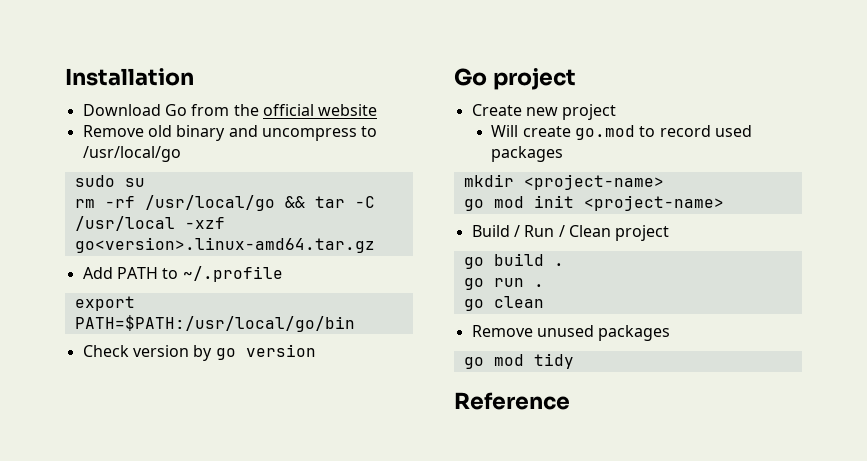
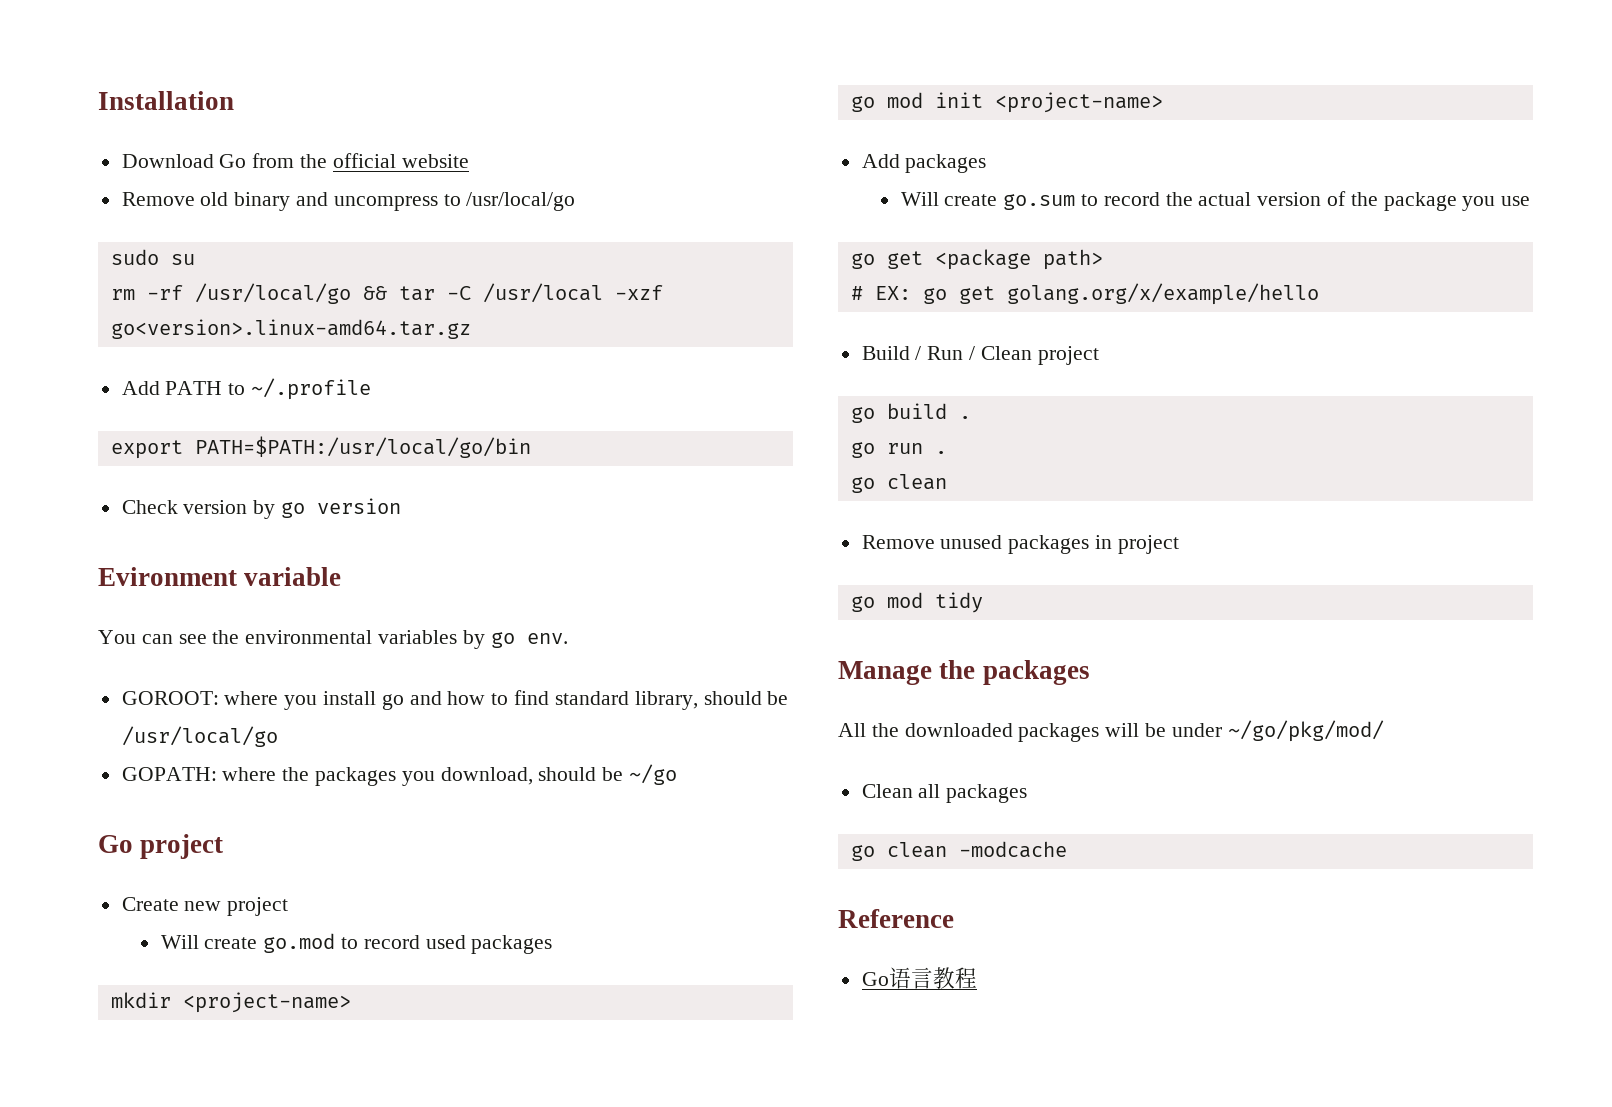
+ Evironment variable
+ You can see the environmental variables by go env.
+ GOROOT: where you install go and how to find standard library, should be /usr/local/go
+ GOPATH: where the packages you download, should be ~/go
+ Add packages
+ Will create go.sum to record the actual version of the package you use
+ go get <package path>
+ # EX: go get golang.org/x/example/hello
- Remove unused packages
+ Remove unused packages in project
+ Manage the packages
+ All the downloaded packages will be under ~/go/pkg/mod/
+ Clean all packages
+ go clean -modcache
  Reference
+ Go语言教程

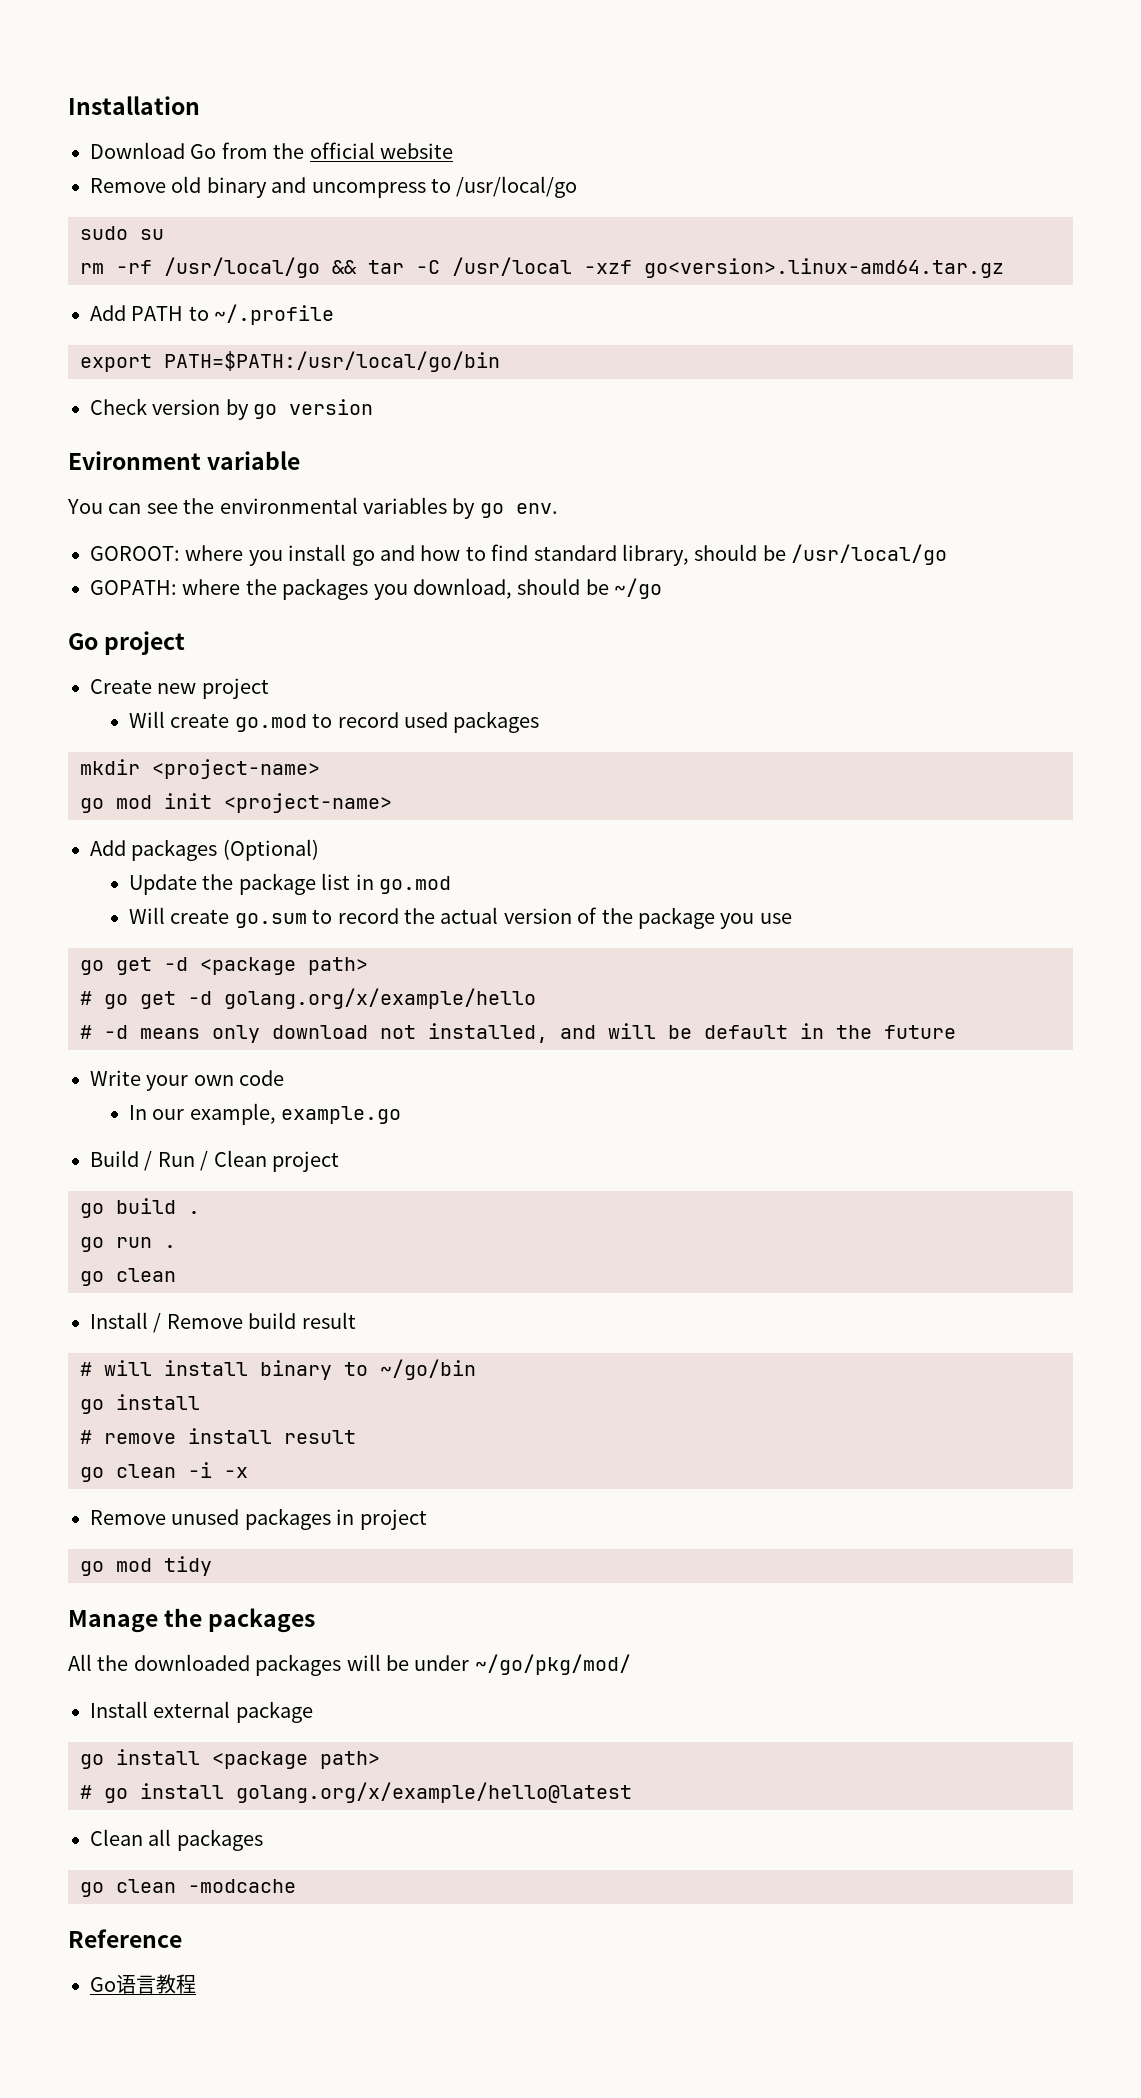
- Add packages
+ Add packages (Optional)
+ Update the package list in go.mod
- go get <package path>
- # EX: go get golang.org/x/example/hello
+ go get -d <package path>
+ # go get -d golang.org/x/example/hello
+ # -d means only download not installed, and will be default in the future
+ Write your own code
+ In our example, example.go
+ Install / Remove build result
+ # will install binary to ~/go/bin
+ go install
+ # remove install result
+ go clean -i -x
+ Install external package
+ go install <package path>
+ # go install golang.org/x/example/hello@latest

